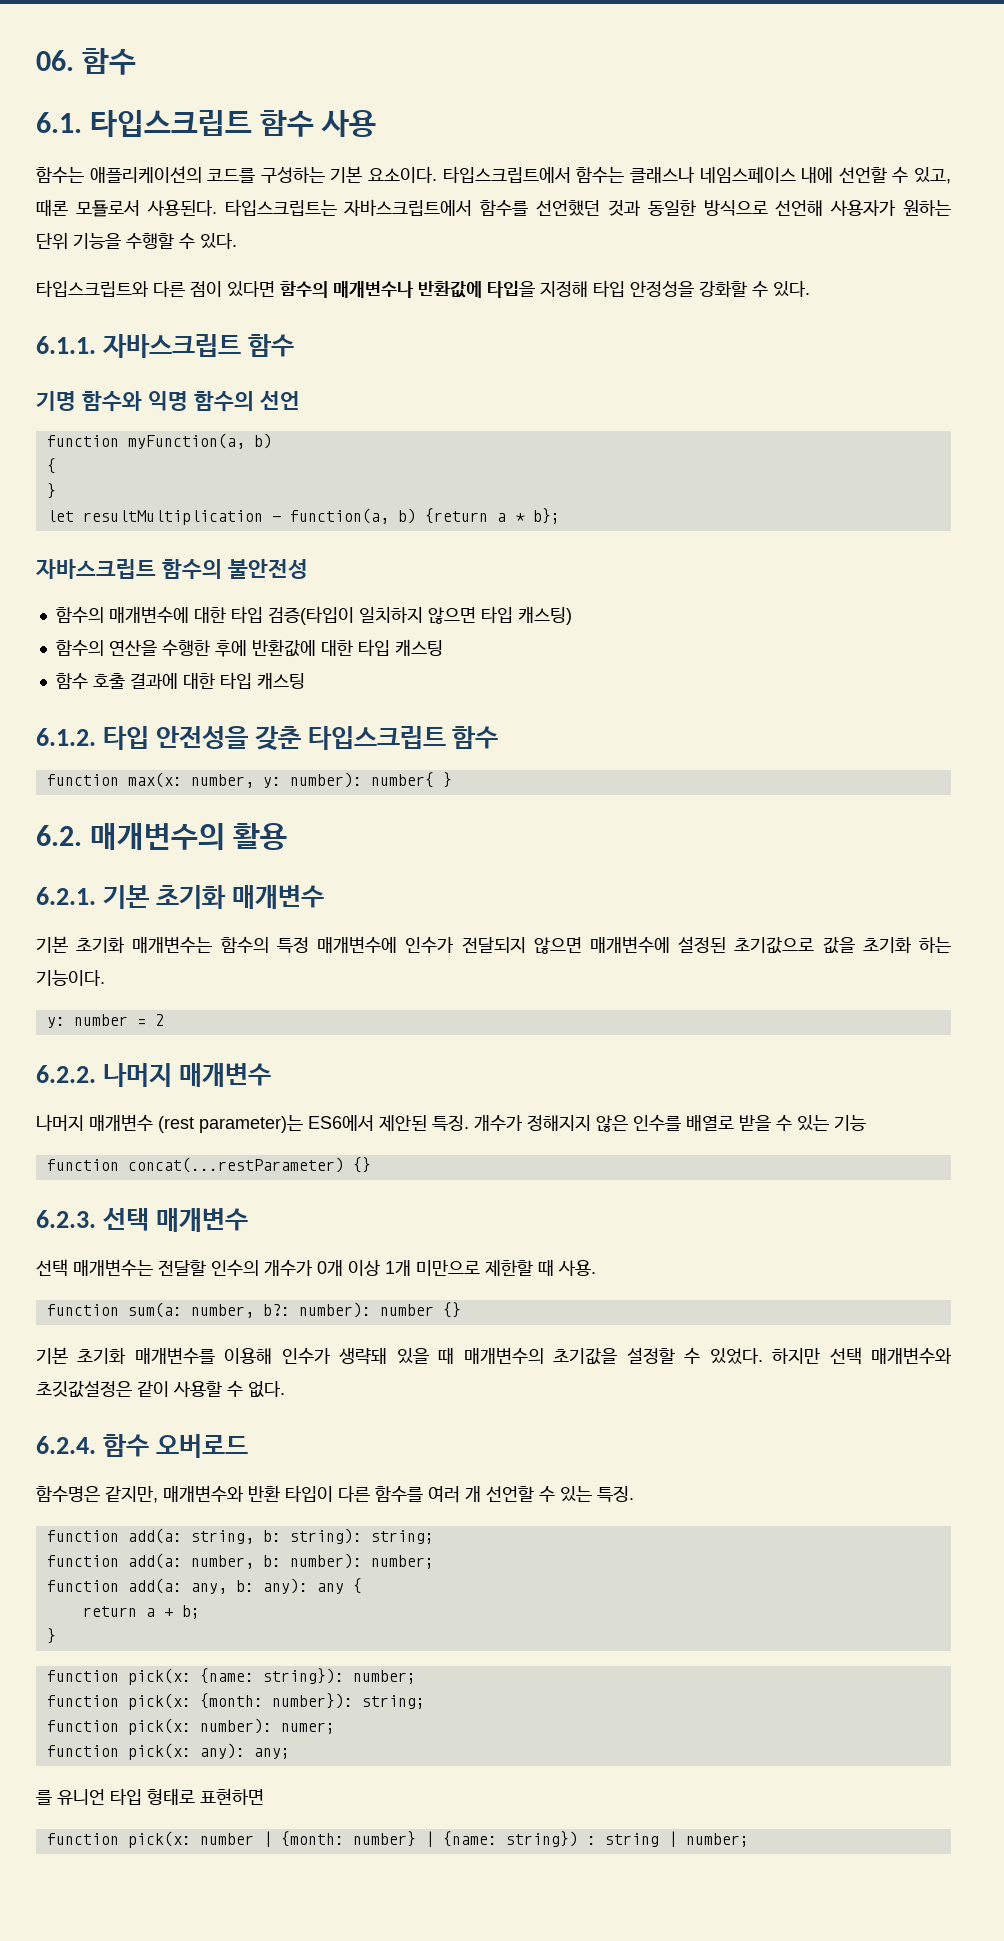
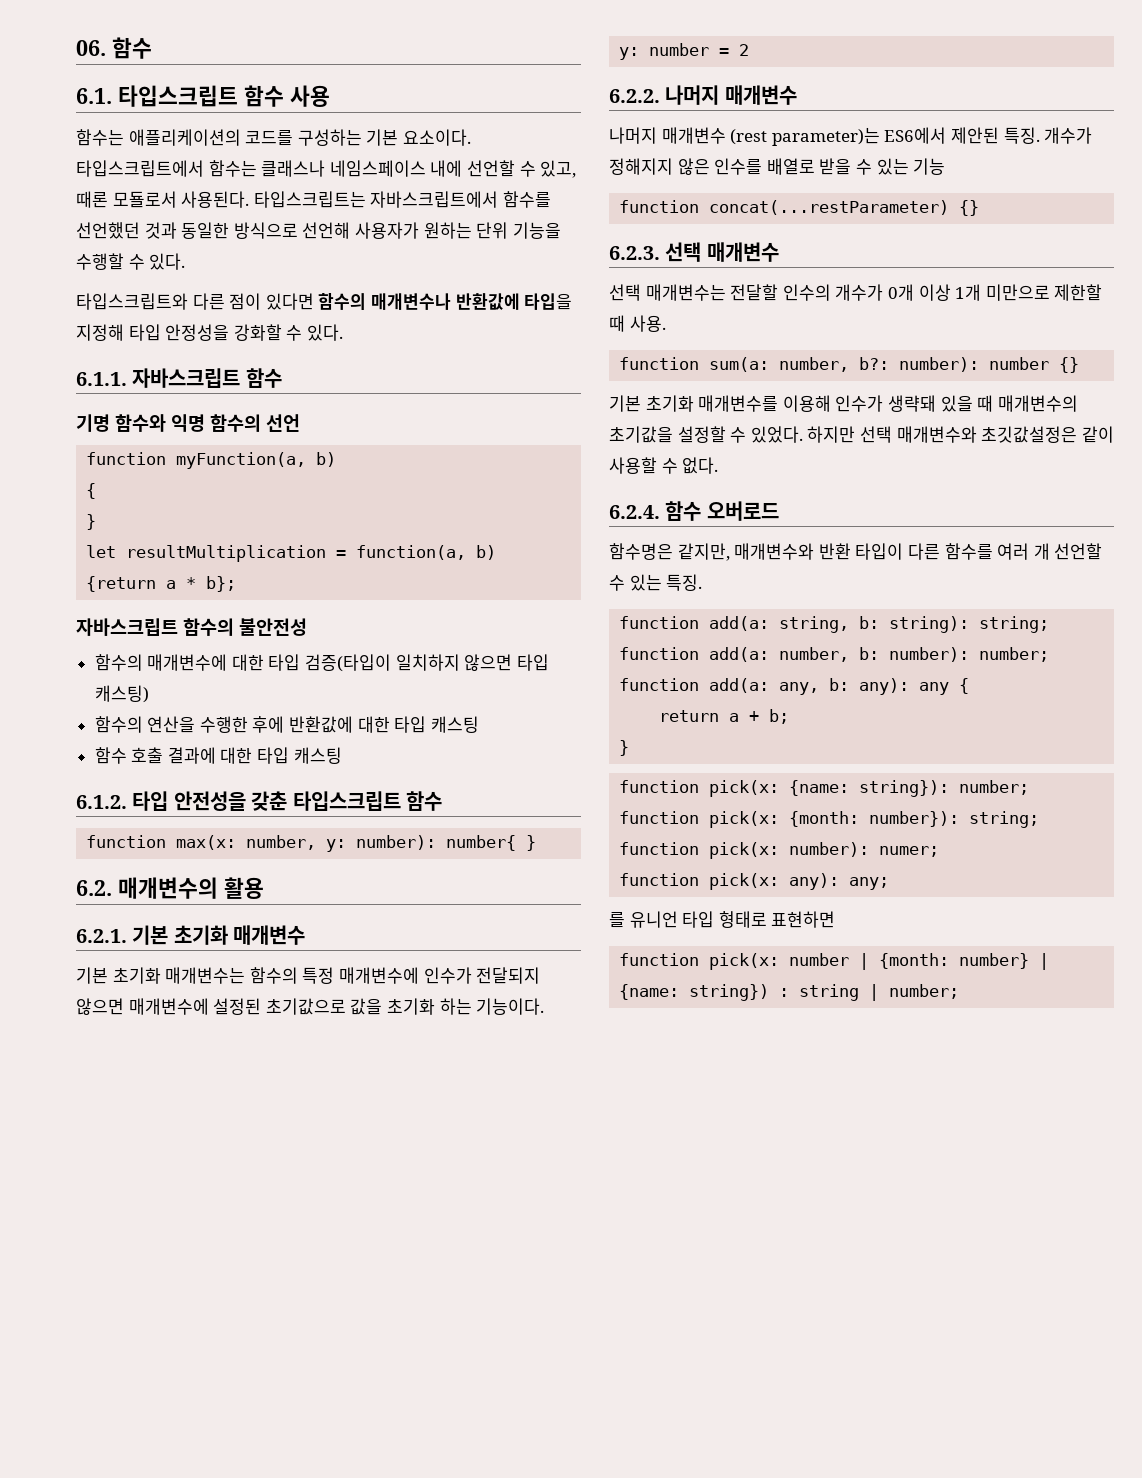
- let resultMultiplication - function(a, b) {return a * b};
+ let resultMultiplication = function(a, b) {return a * b};

